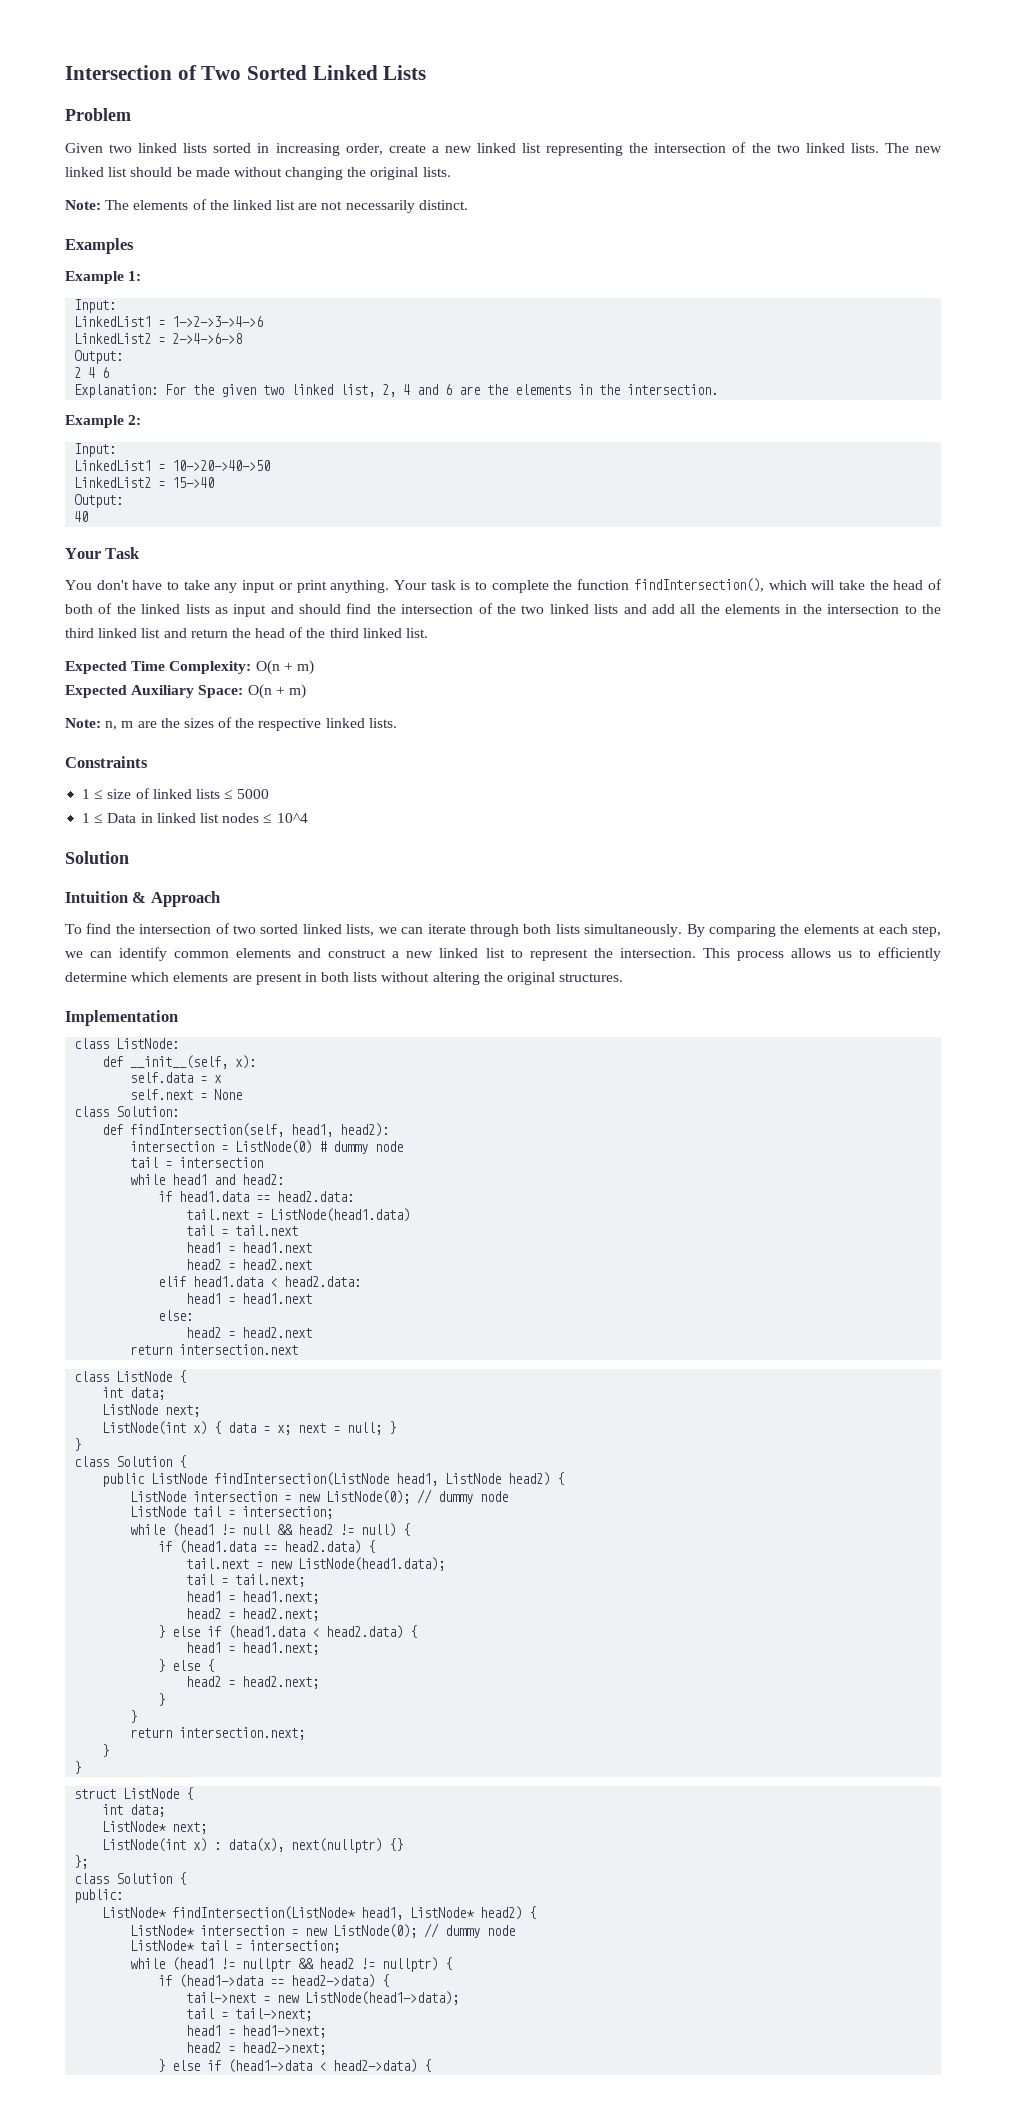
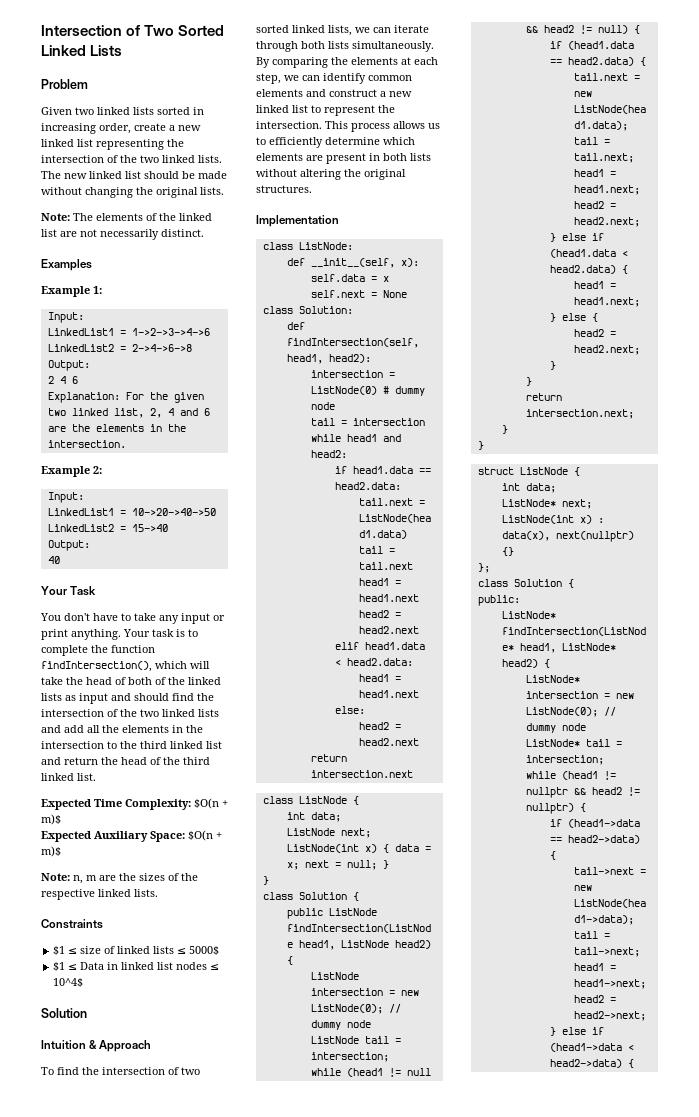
- Expected Time Complexity: O(n + m)
+ Expected Time Complexity: $O(n + m)$
- Expected Auxiliary Space: O(n + m)
+ Expected Auxiliary Space: $O(n + m)$
- 1 ≤ size of linked lists ≤ 5000
- 1 ≤ Data in linked list nodes ≤ 10^4
+ $1 ≤ size of linked lists ≤ 5000$
+ $1 ≤ Data in linked list nodes ≤ 10^4$

